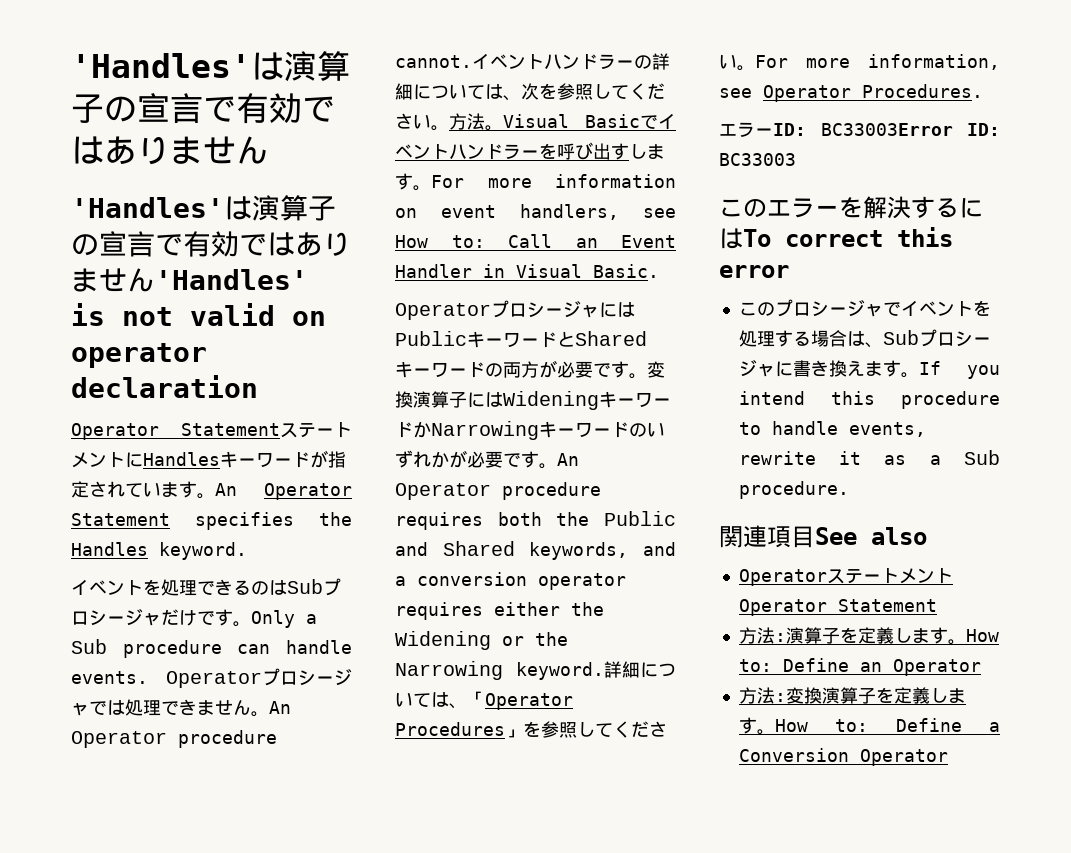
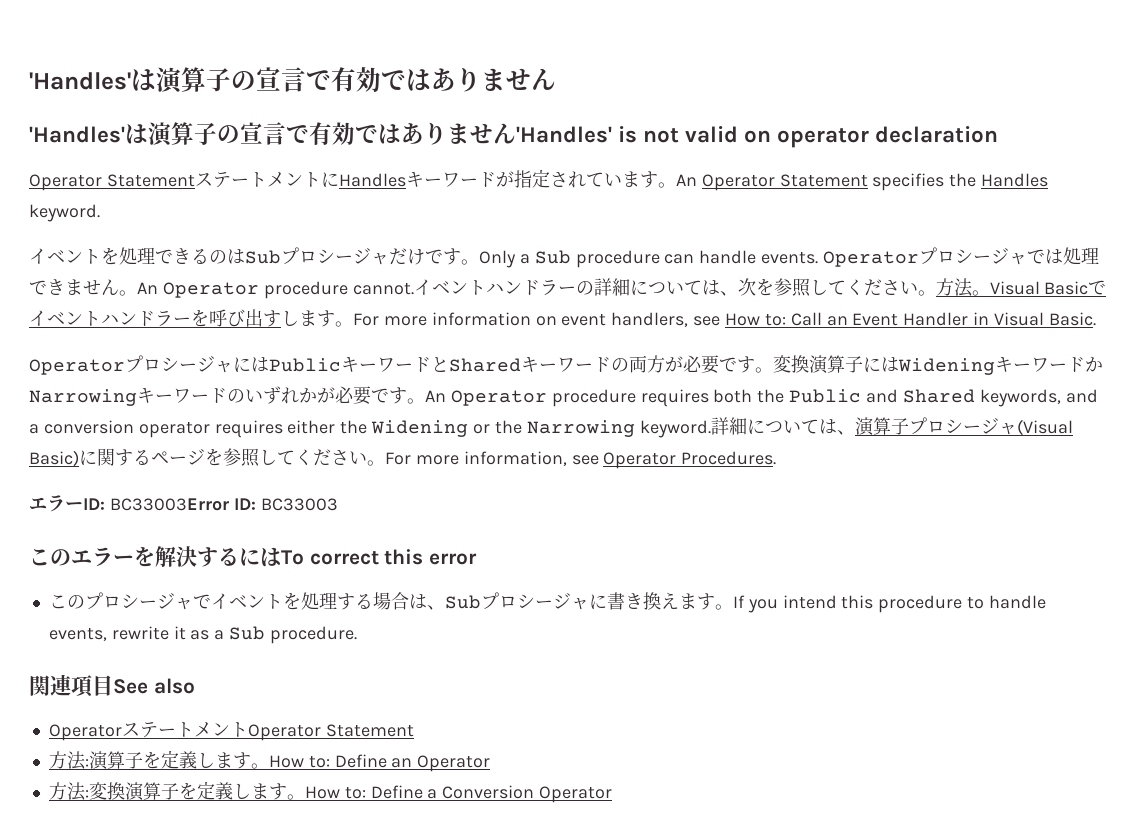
- 詳細については、「Operator Procedures」を参照してください。
+ 詳細については、演算子プロシージャ(Visual Basic)に関するページを参照してください。

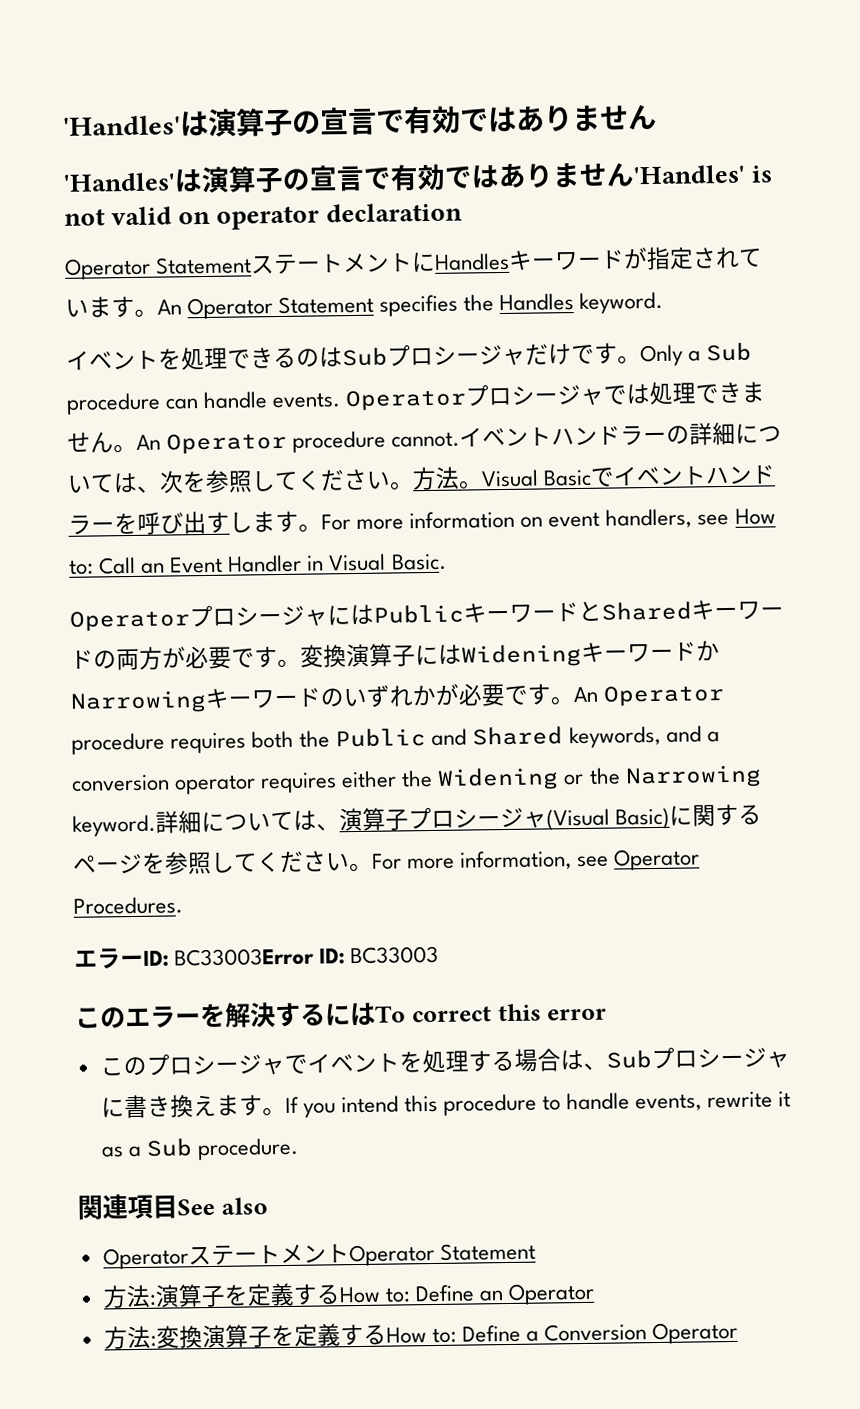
- 方法:演算子を定義します。How to: Define an Operator
+ 方法:演算子を定義するHow to: Define an Operator
- 方法:変換演算子を定義します。How to: Define a Conversion Operator
+ 方法:変換演算子を定義するHow to: Define a Conversion Operator

